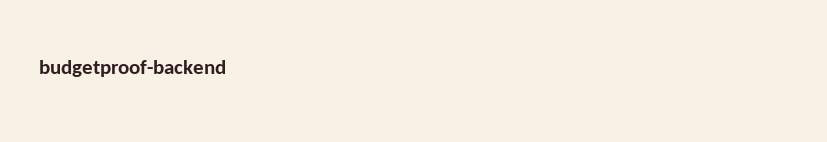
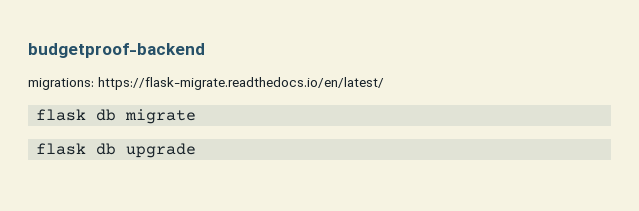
+ migrations: https://flask-migrate.readthedocs.io/en/latest/
+ flask db migrate
+ flask db upgrade

